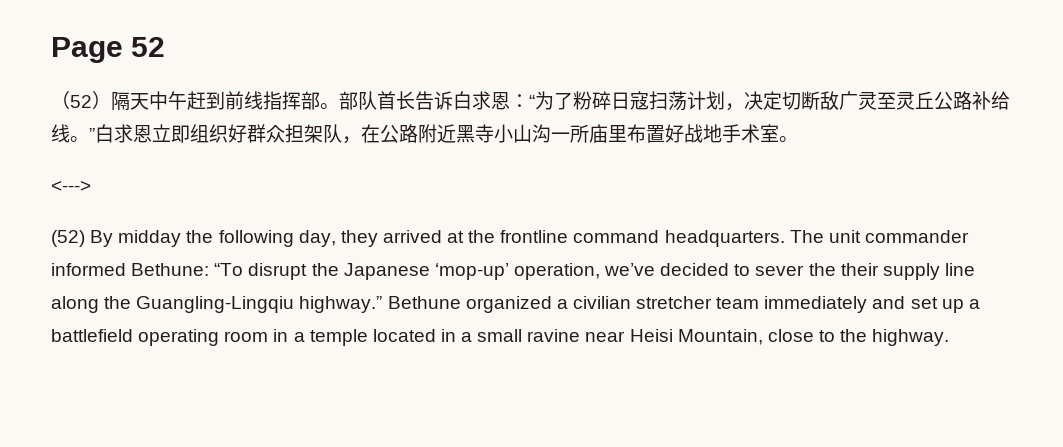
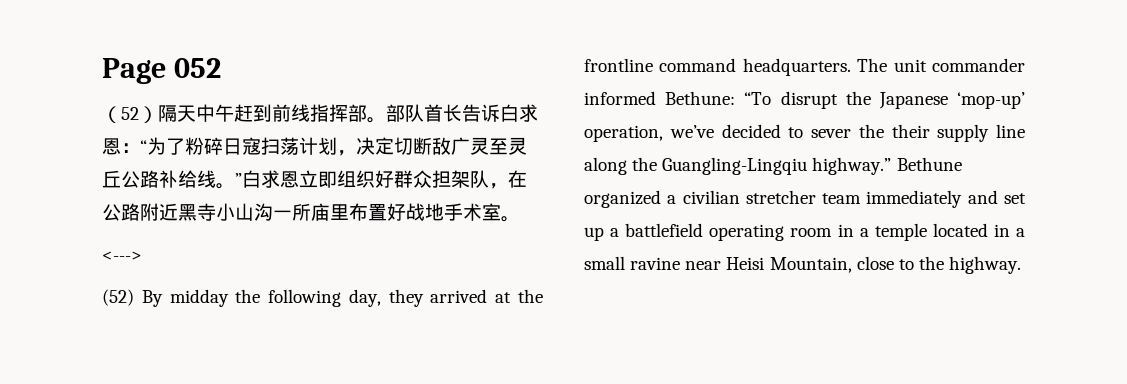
- Page 52
+ Page 052

